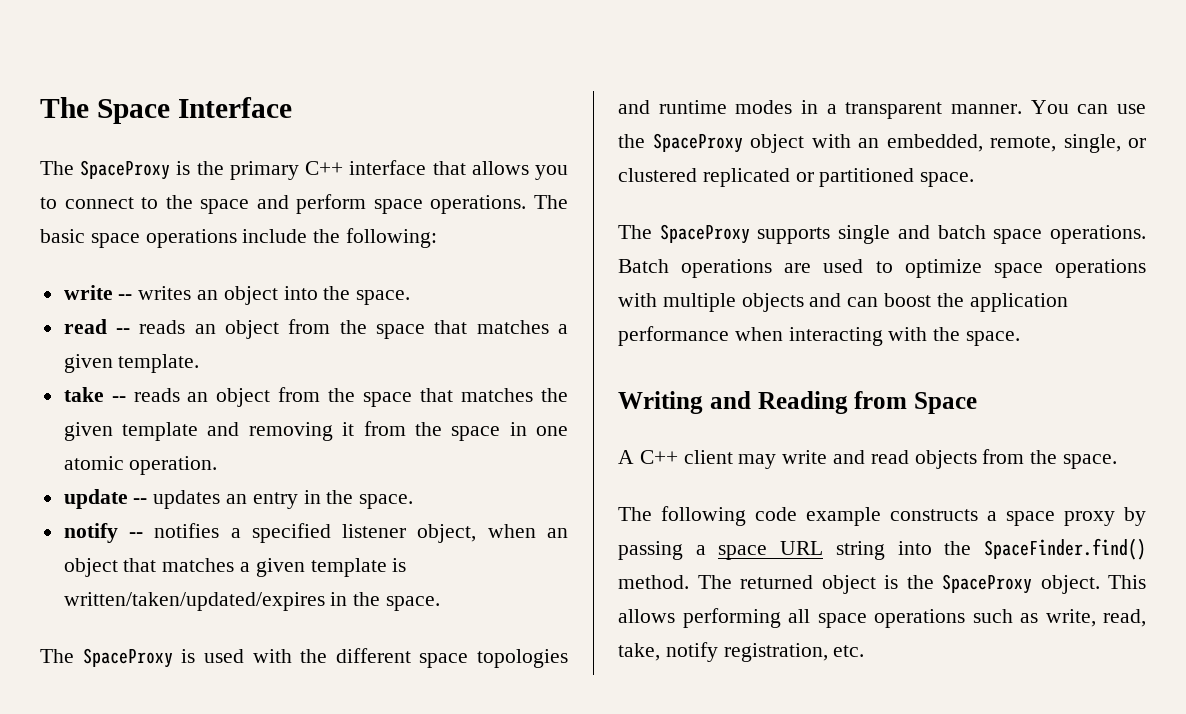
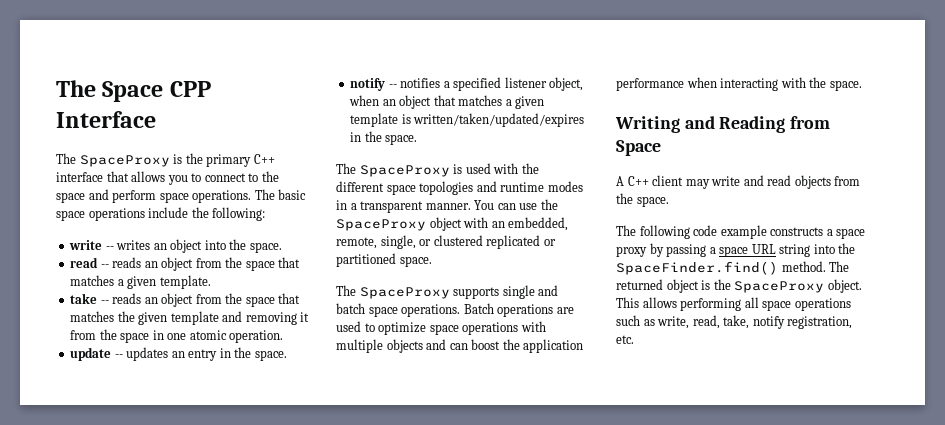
- The Space Interface
+ The Space CPP Interface

